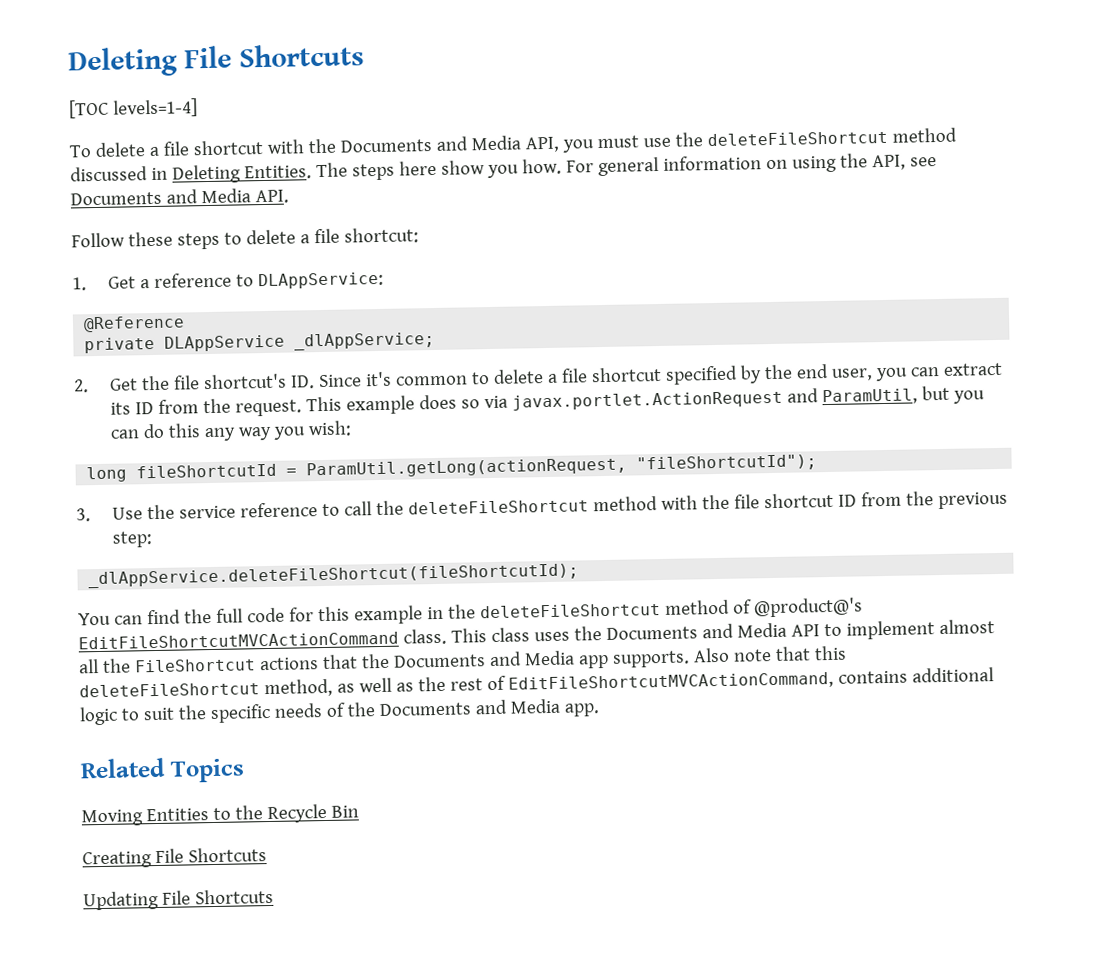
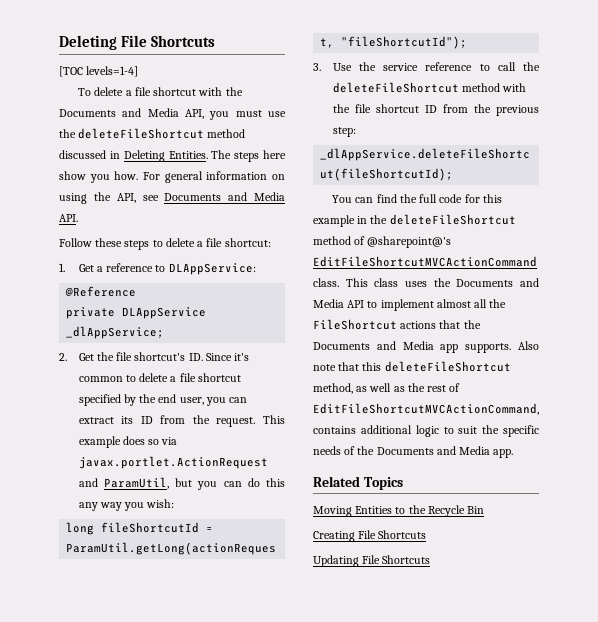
- You can find the full code for this example in the deleteFileShortcut method of @product@'s EditFileShortcutMVCActionCommand class.
+ You can find the full code for this example in the deleteFileShortcut method of @sharepoint@'s EditFileShortcutMVCActionCommand class.

